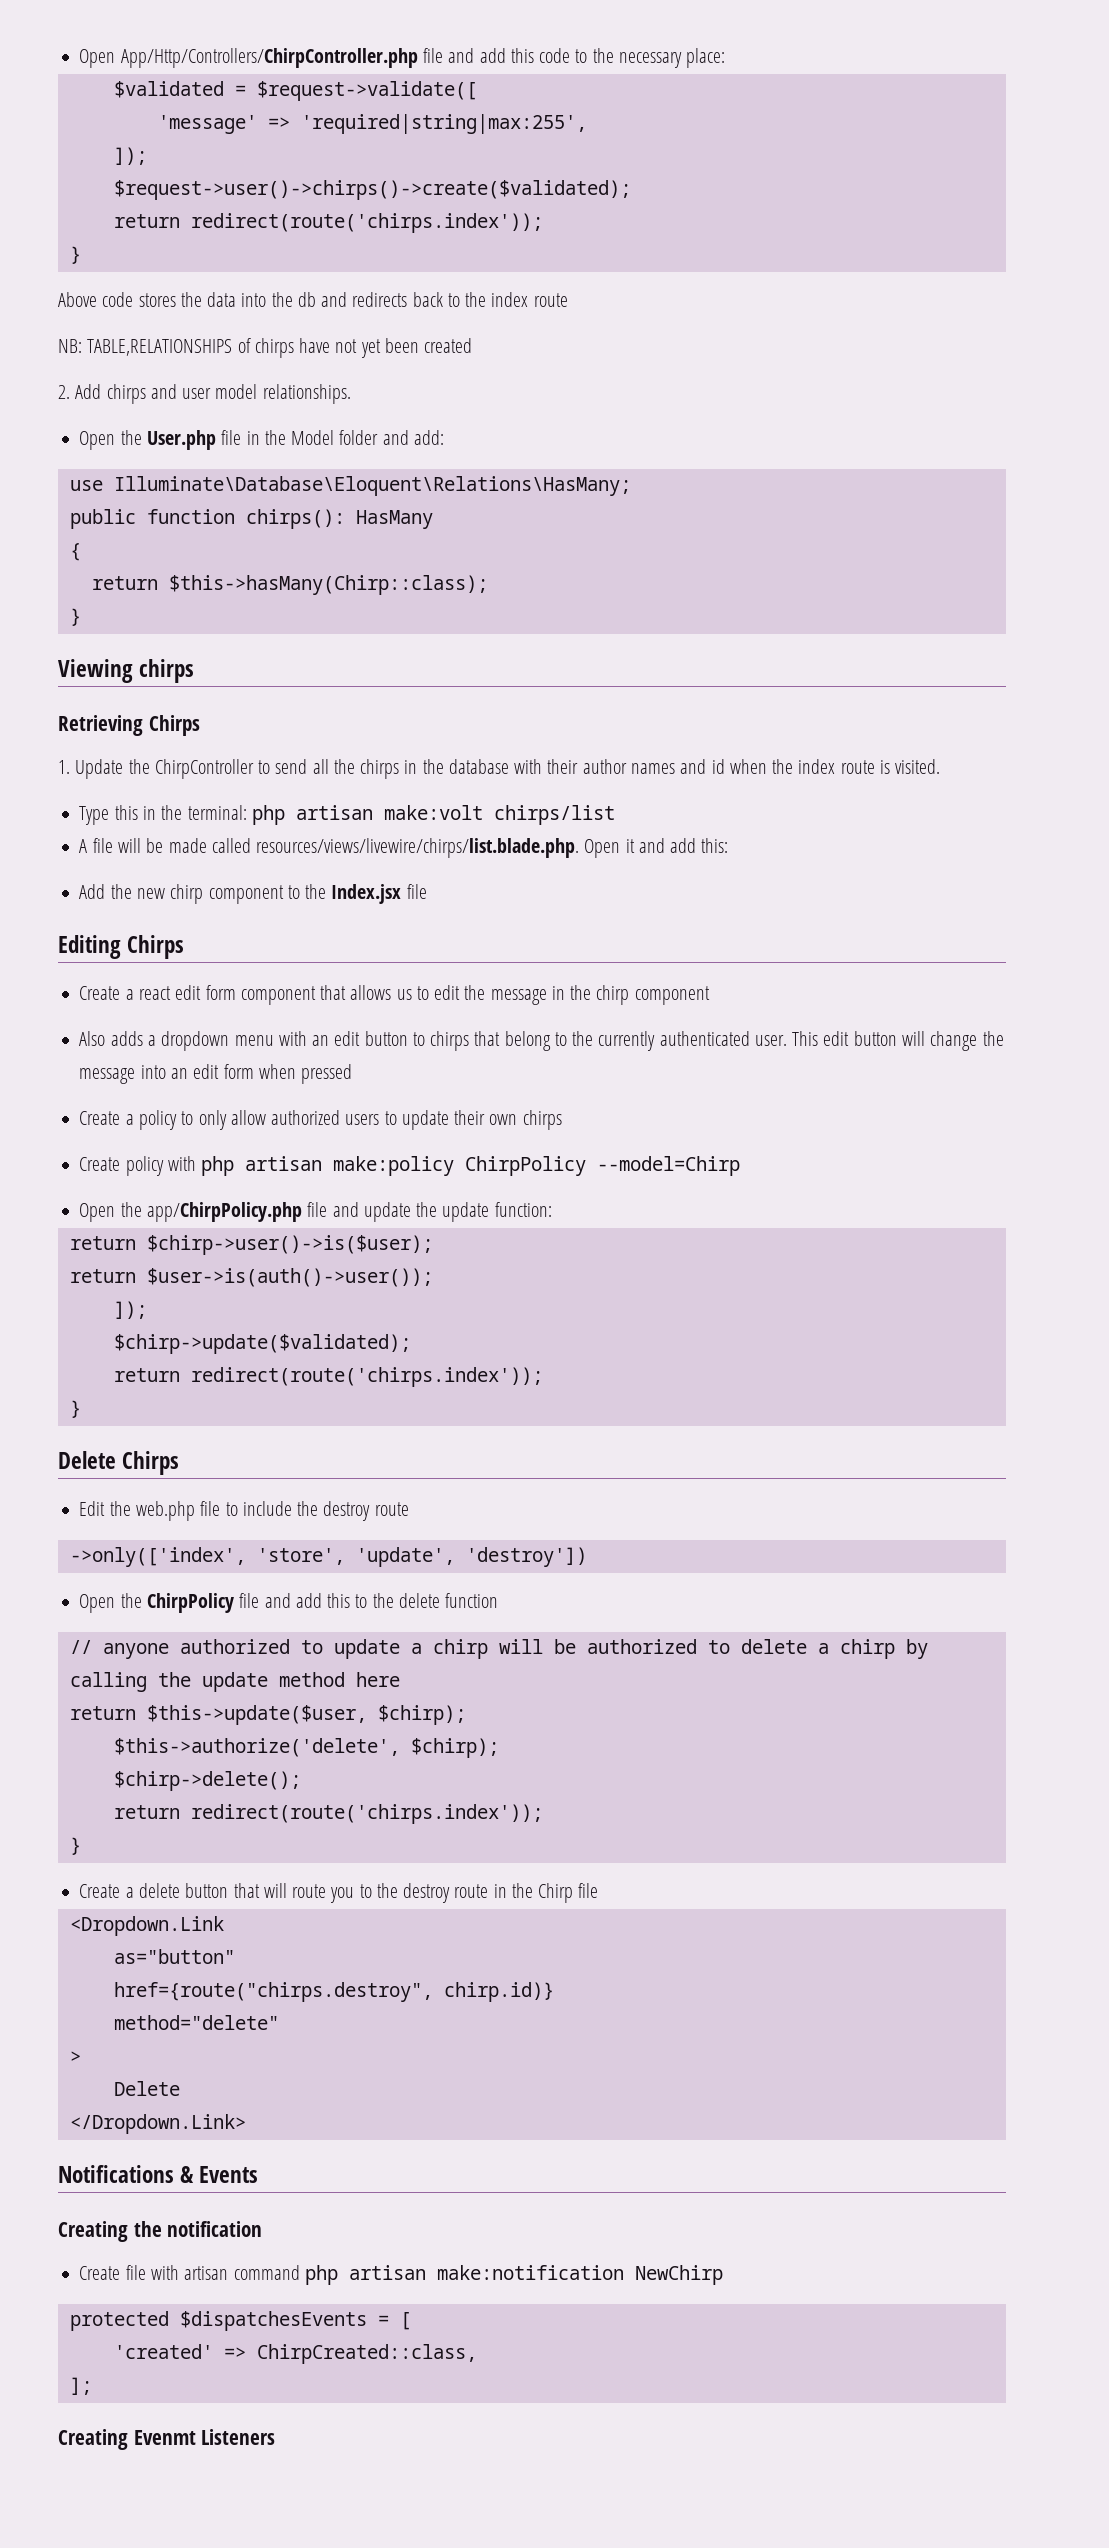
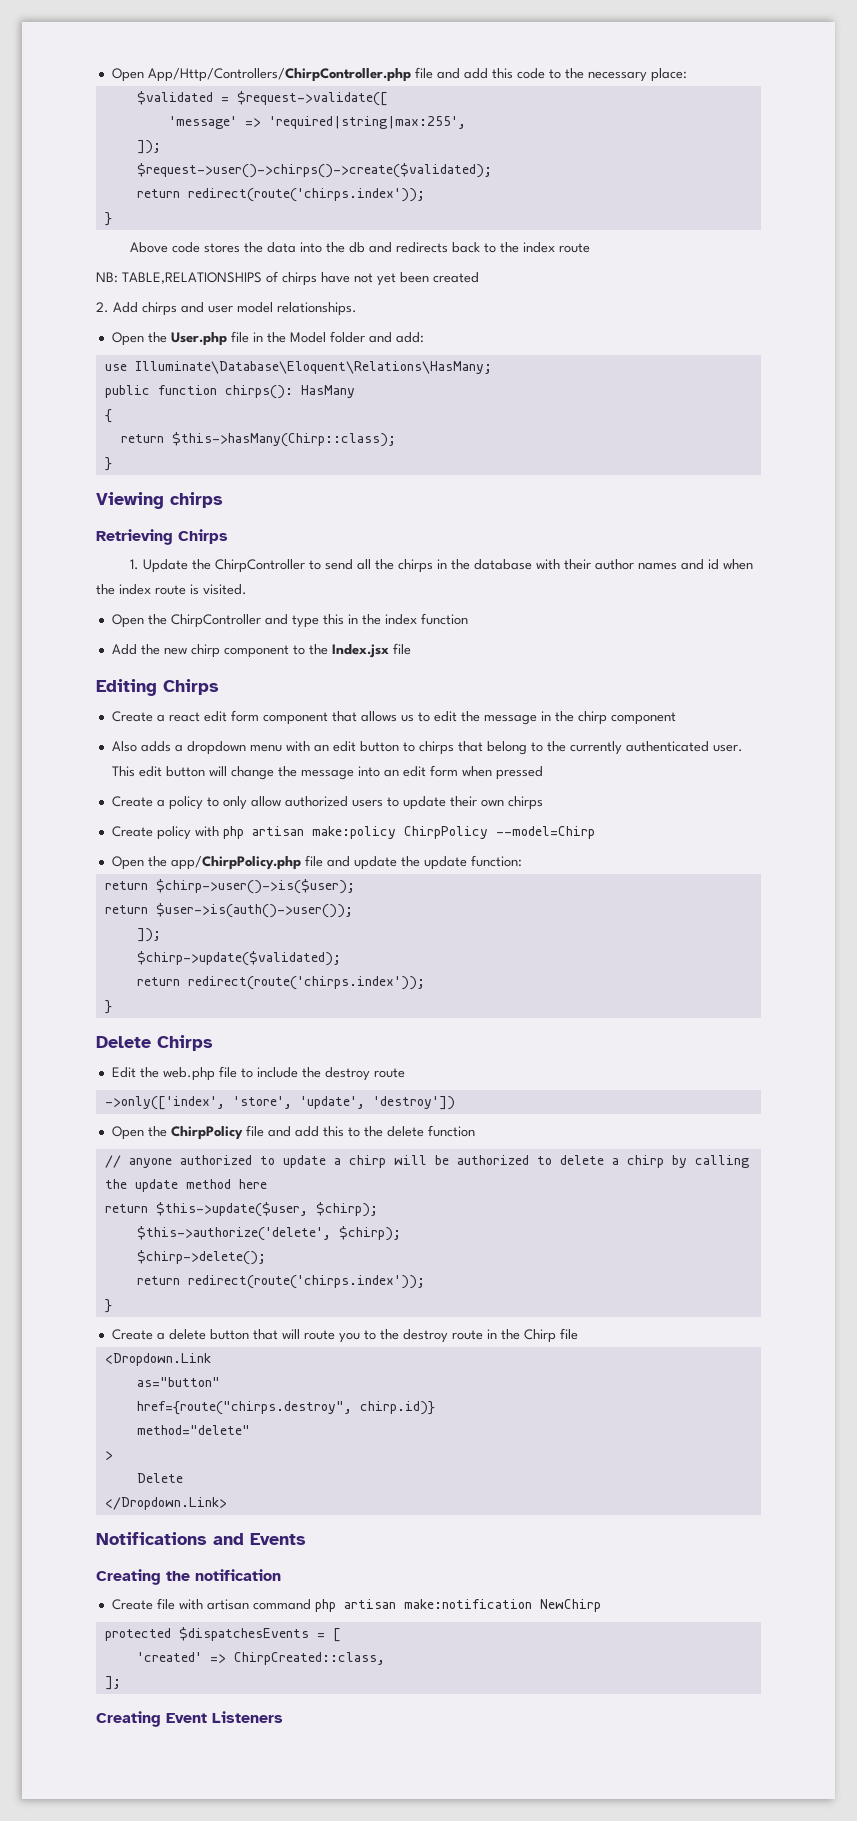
- Type this in the terminal: php artisan make:volt chirps/list
- A file will be made called resources/views/livewire/chirps/list.blade.php. Open it and add this:
+ Open the ChirpController and type this in the index function
- Notifications & Events
+ Notifications and Events
- Creating Evenmt Listeners
+ Creating Event Listeners

